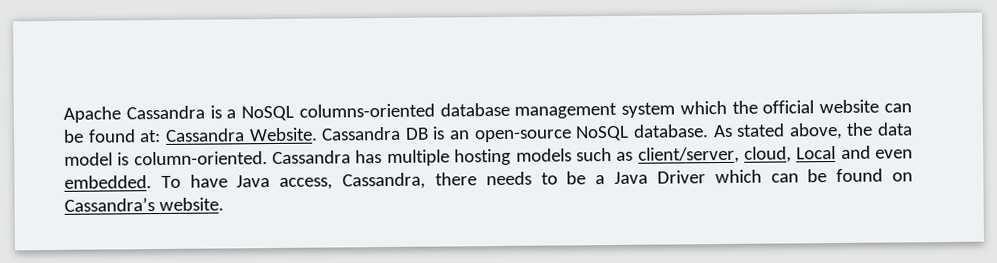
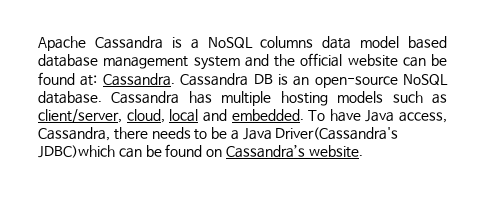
- Apache Cassandra is a NoSQL columns-oriented database management system which the official website can be found at: Cassandra Website.
+ Apache Cassandra is a NoSQL columns data model based database management system and the official website can be found at: Cassandra.
- As stated above, the data model is column-oriented.
- Cassandra has multiple hosting models such as client/server, cloud, Local and even embedded.
+ Cassandra has multiple hosting models such as client/server, cloud, local and embedded.
- To have Java access, Cassandra, there needs to be a Java Driver which can be found on Cassandra’s website.
+ To have Java access, Cassandra, there needs to be a Java Driver(Cassandra's JDBC)which can be found on Cassandra’s website.

